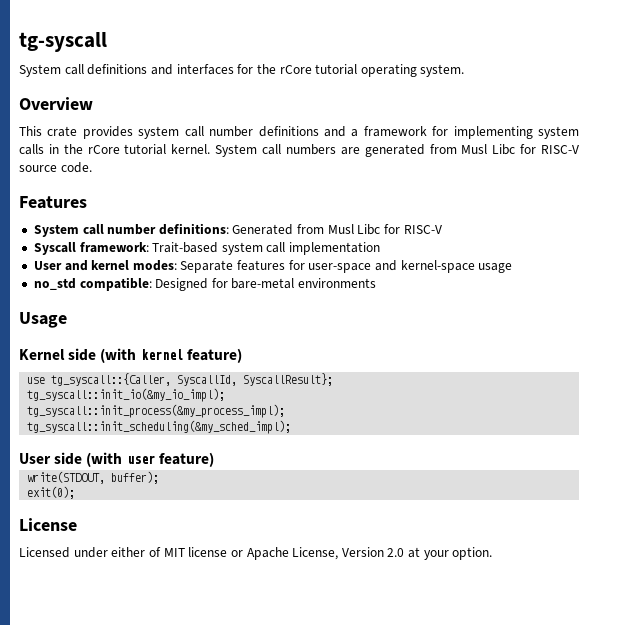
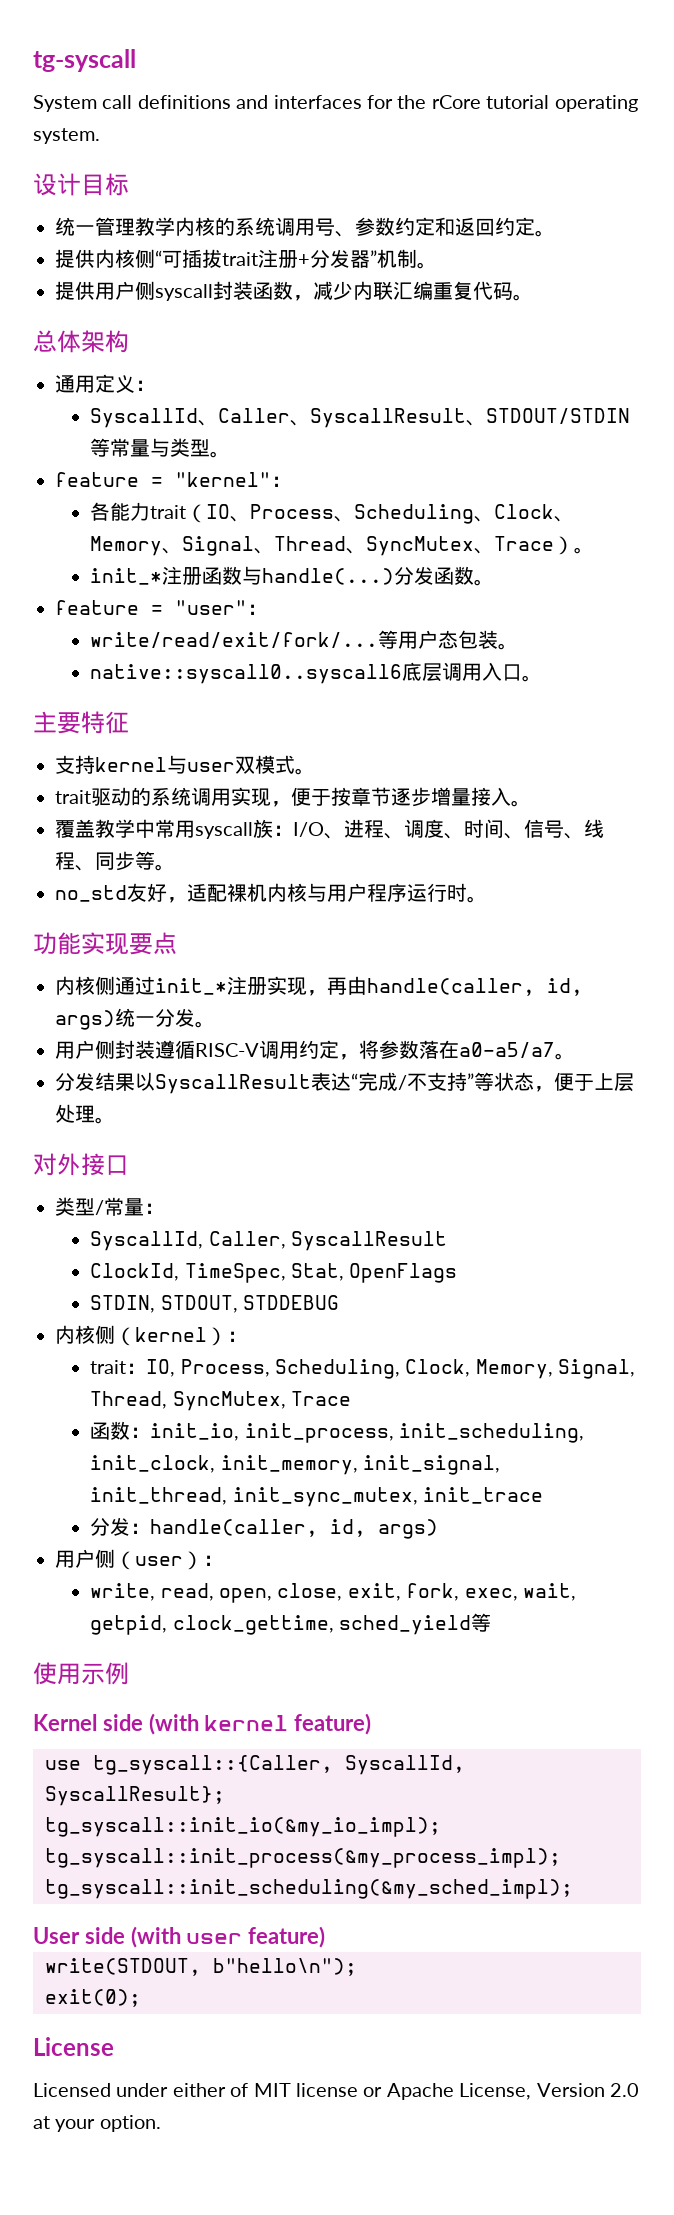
- Overview
- This crate provides system call number definitions and a framework for implementing system calls in the rCore tutorial kernel. System call numbers are generated from Musl Libc for RISC-V source code.
- Features
- System call number definitions: Generated from Musl Libc for RISC-V
- Syscall framework: Trait-based system call implementation
- User and kernel modes: Separate features for user-space and kernel-space usage
- no_std compatible: Designed for bare-metal environments
- Usage
+ 设计目标
+ 统一管理教学内核的系统调用号、参数约定和返回约定。
+ 提供内核侧“可插拔trait注册+分发器”机制。
+ 提供用户侧syscall封装函数，减少内联汇编重复代码。
+ 总体架构
+ 通用定义：
+ SyscallId、Caller、SyscallResult、STDOUT/STDIN等常量与类型。
+ feature = "kernel"：
+ 各能力trait（IO、Process、Scheduling、Clock、Memory、Signal、Thread、SyncMutex、Trace）。
+ init_*注册函数与handle(...)分发函数。
+ feature = "user"：
+ write/read/exit/fork/...等用户态包装。
+ native::syscall0..syscall6底层调用入口。
+ 主要特征
+ 支持kernel与user双模式。
+ trait驱动的系统调用实现，便于按章节逐步增量接入。
+ 覆盖教学中常用syscall族：I/O、进程、调度、时间、信号、线程、同步等。
+ no_std友好，适配裸机内核与用户程序运行时。
+ 功能实现要点
+ 内核侧通过init_*注册实现，再由handle(caller, id, args)统一分发。
+ 用户侧封装遵循RISC-V调用约定，将参数落在a0-a5/a7。
+ 分发结果以SyscallResult表达“完成/不支持”等状态，便于上层处理。
+ 对外接口
+ 类型/常量：
+ SyscallId, Caller, SyscallResult
+ ClockId, TimeSpec, Stat, OpenFlags
+ STDIN, STDOUT, STDDEBUG
+ 内核侧（kernel）：
+ trait：IO, Process, Scheduling, Clock, Memory, Signal, Thread, SyncMutex, Trace
+ 函数：init_io, init_process, init_scheduling, init_clock, init_memory, init_signal, init_thread, init_sync_mutex, init_trace
+ 分发：handle(caller, id, args)
+ 用户侧（user）：
+ write, read, open, close, exit, fork, exec, wait, getpid, clock_gettime, sched_yield等
+ 使用示例
- write(STDOUT, buffer);
+ write(STDOUT, b"hello\n");

